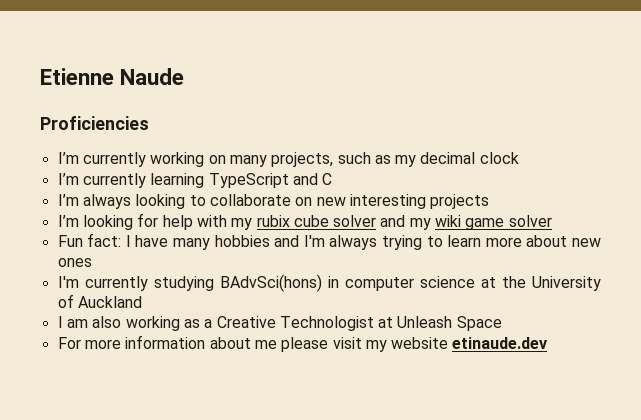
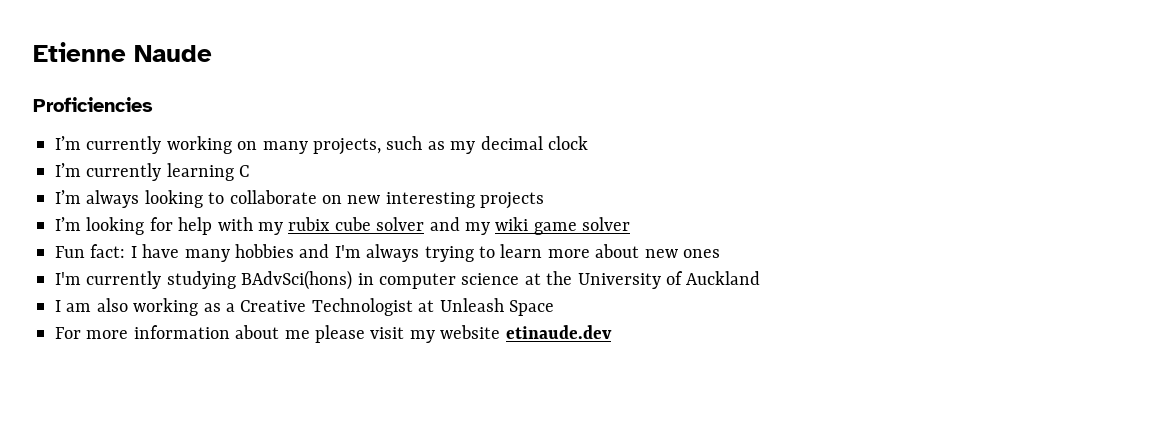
- I’m currently learning TypeScript and C
+ I’m currently learning C

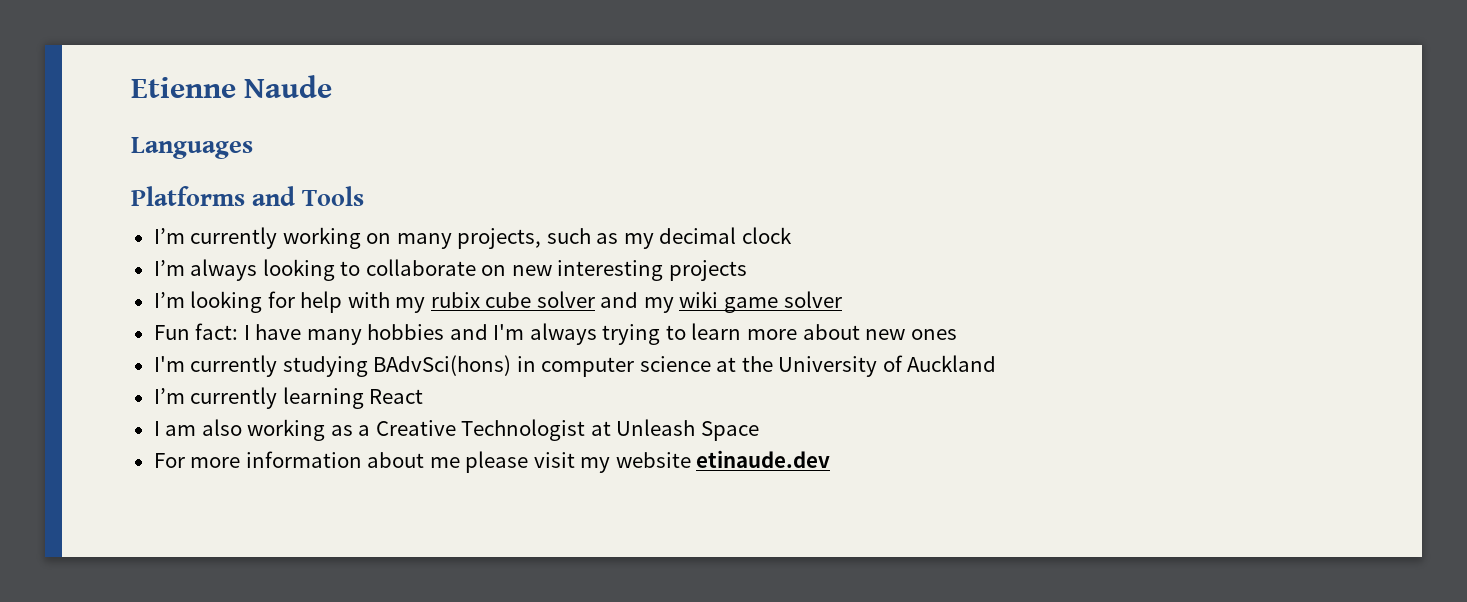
- Proficiencies
+ Languages
+ Platforms and Tools
- I’m currently learning C
+ I’m currently learning React

